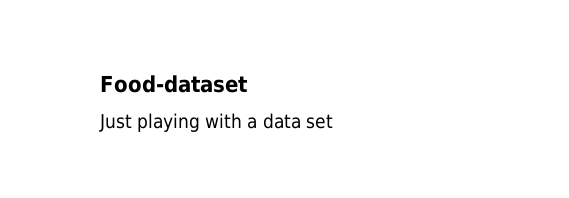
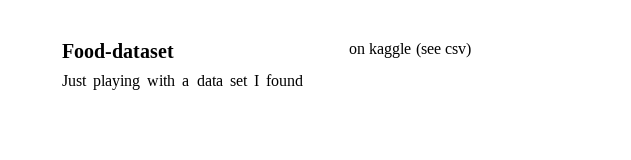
- Just playing with a data set
+ Just playing with a data set I found on kaggle (see csv)

